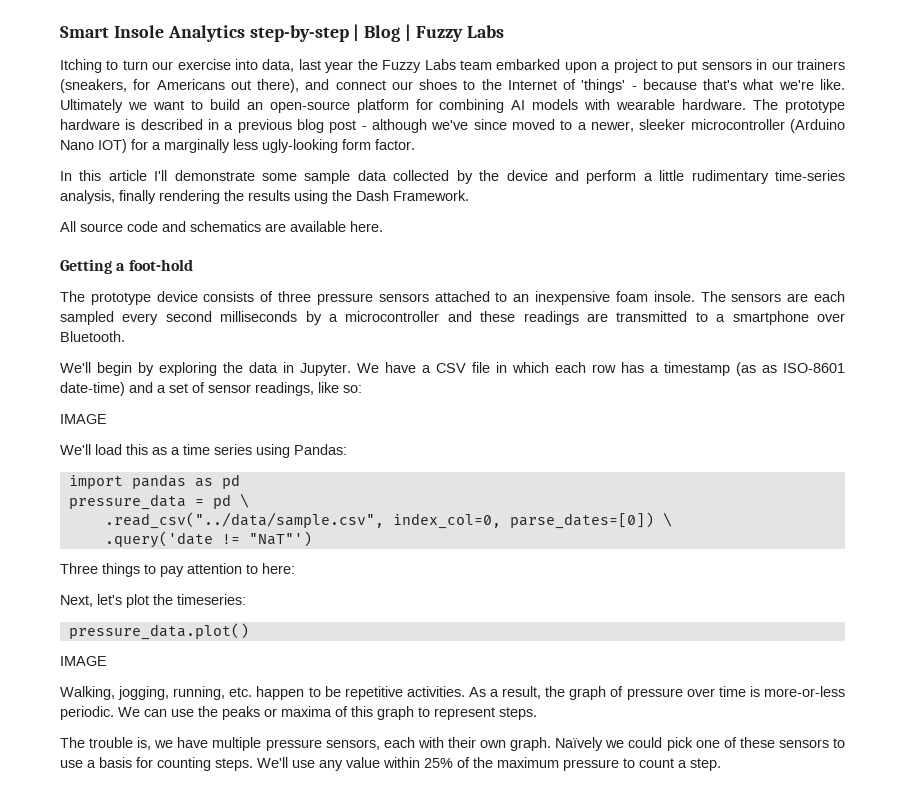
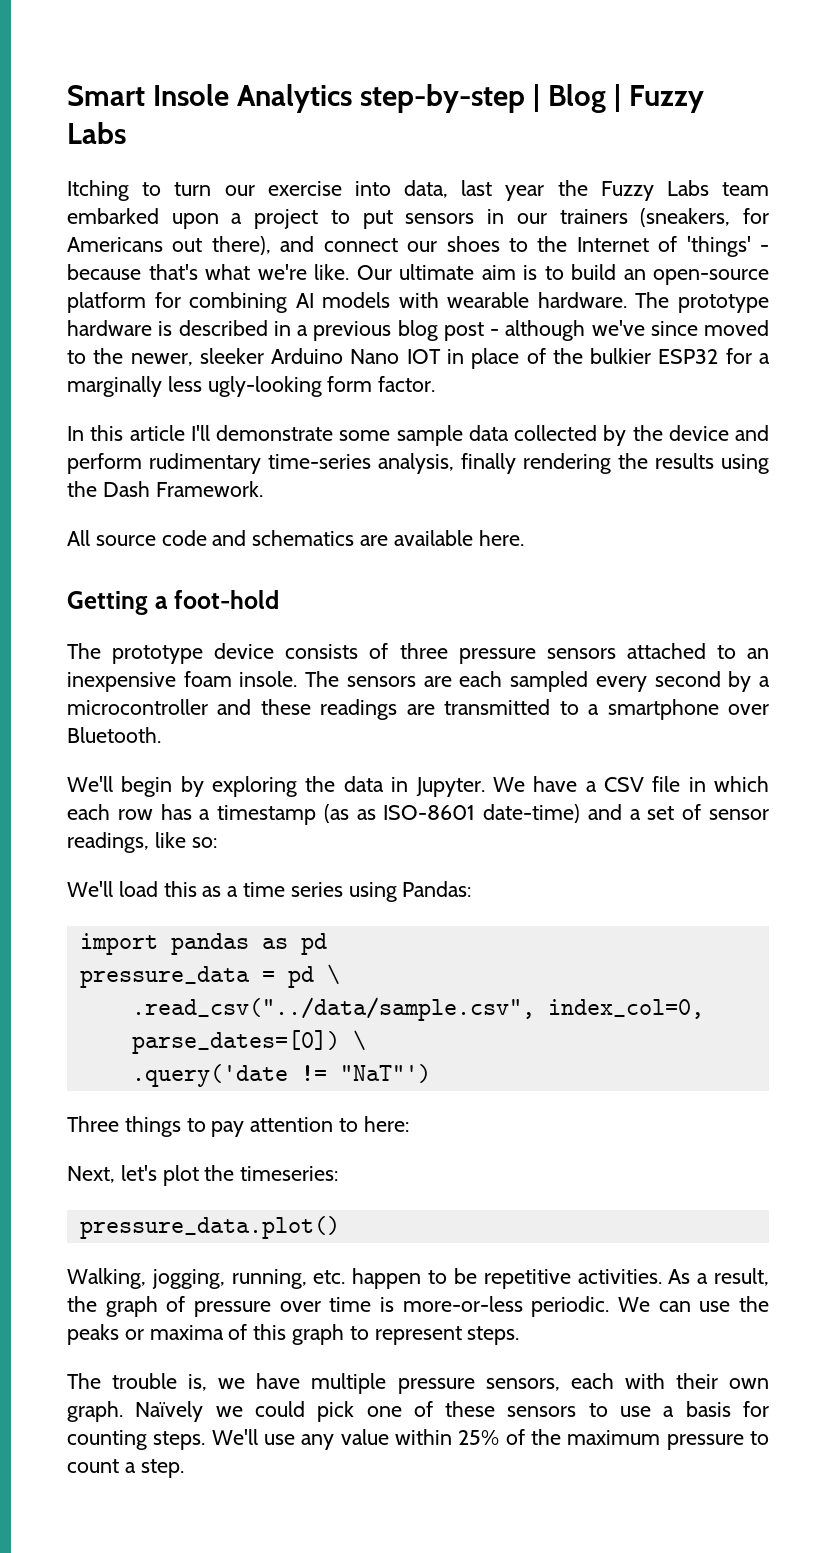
- Ultimately we want to build an open-source platform for combining AI models with wearable hardware.
+ Our ultimate aim is to build an open-source platform for combining AI models with wearable hardware.
- The prototype hardware is described in a previous blog post - although we've since moved to a newer, sleeker microcontroller (Arduino Nano IOT) for a marginally less ugly-looking form factor.
+ The prototype hardware is described in a previous blog post - although we've since moved to the newer, sleeker Arduino Nano IOT in place of the bulkier ESP32 for a marginally less ugly-looking form factor.
- In this article I'll demonstrate some sample data collected by the device and perform a little rudimentary time-series analysis, finally rendering the results using the Dash Framework.
+ In this article I'll demonstrate some sample data collected by the device and perform rudimentary time-series analysis, finally rendering the results using the Dash Framework.
- The sensors are each sampled every second milliseconds by a microcontroller and these readings are transmitted to a smartphone over Bluetooth.
+ The sensors are each sampled every second by a microcontroller and these readings are transmitted to a smartphone over Bluetooth.
  We have a CSV file in which each row has a timestamp (as as ISO-8601 date-time) and a set of sensor readings, like so:
- IMAGE
  pressure_data.plot()
- IMAGE

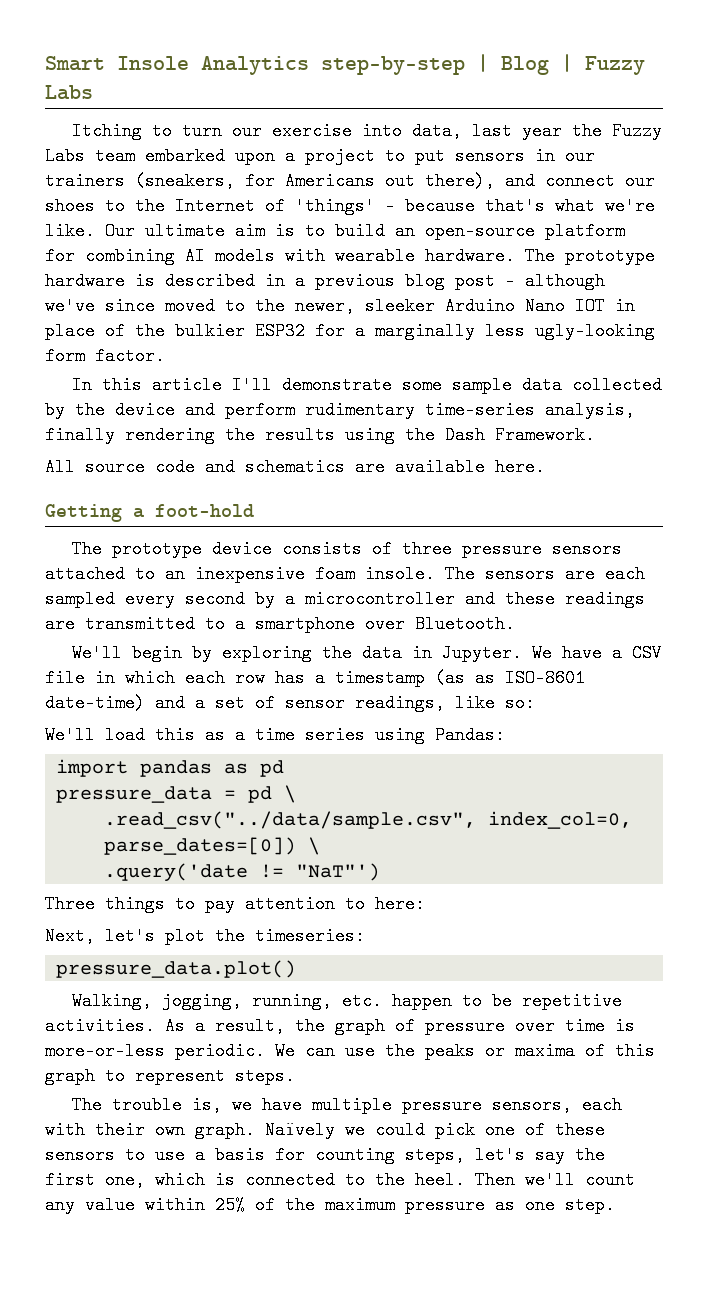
- Naïvely we could pick one of these sensors to use a basis for counting steps. We'll use any value within 25% of the maximum pressure to count a step.
+ Naïvely we could pick one of these sensors to use a basis for counting steps, let's say the first one, which is connected to the heel. Then we'll count any value within 25% of the maximum pressure as one step.

